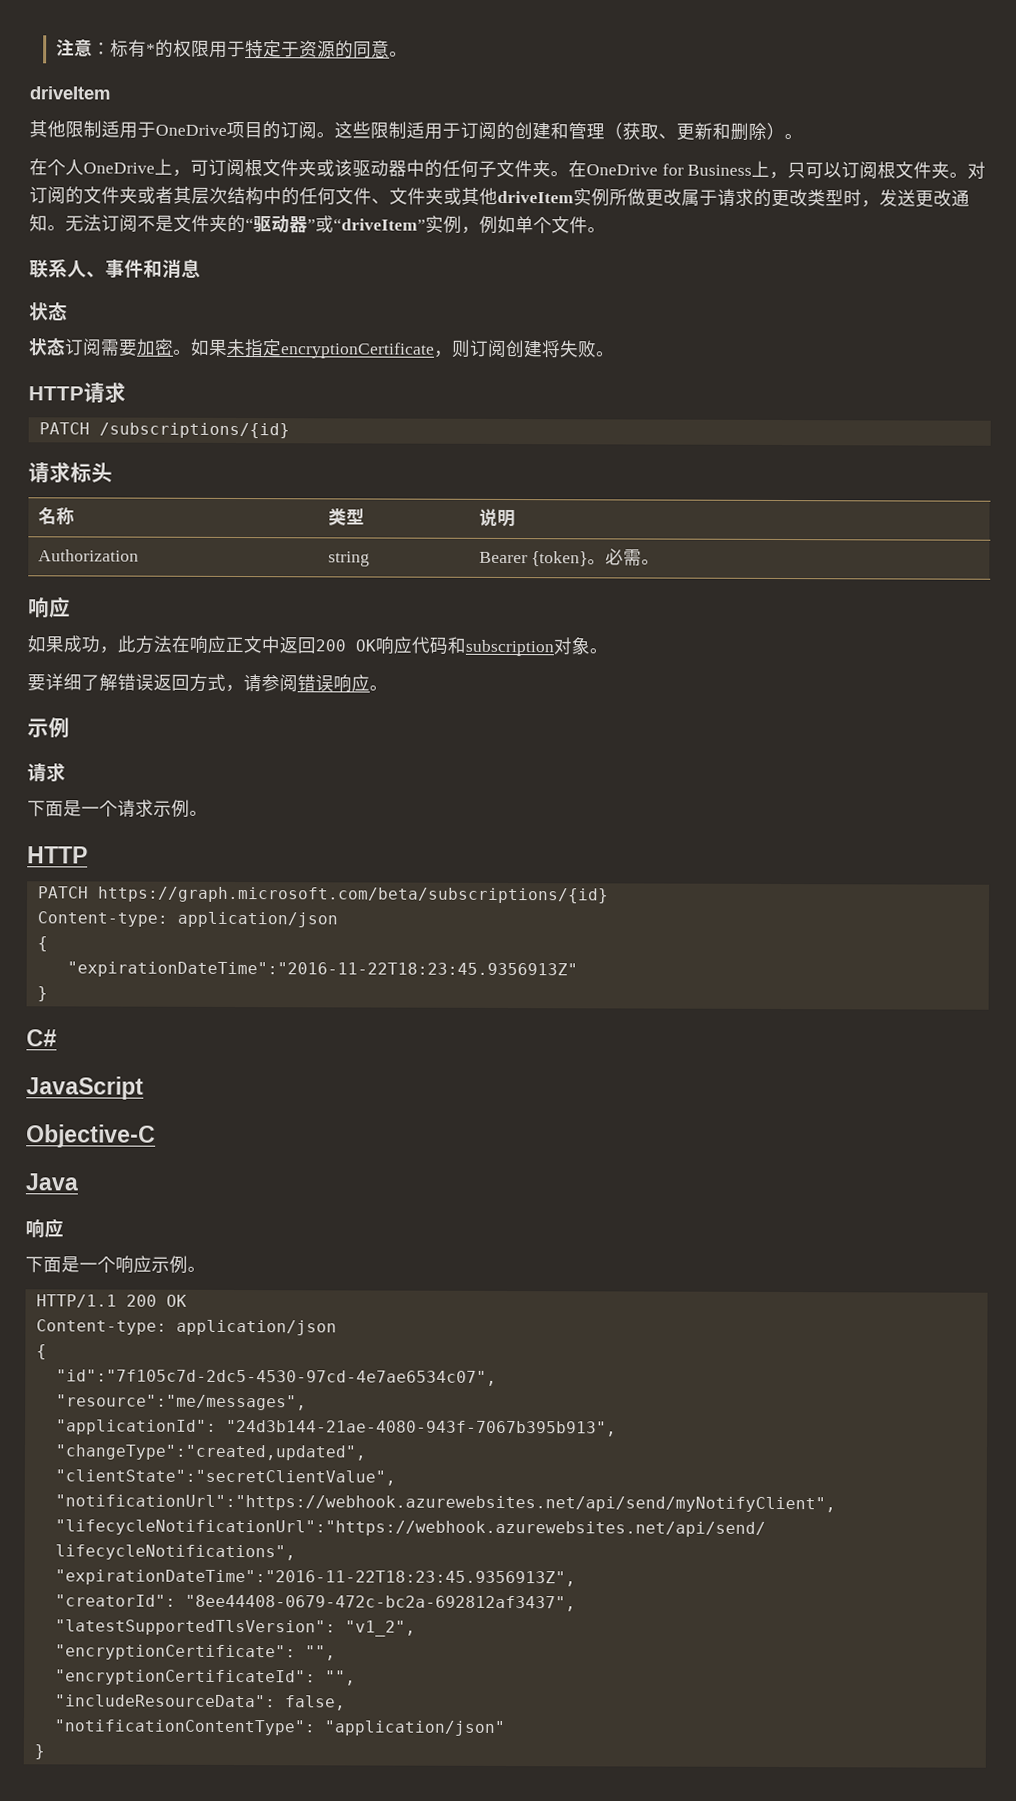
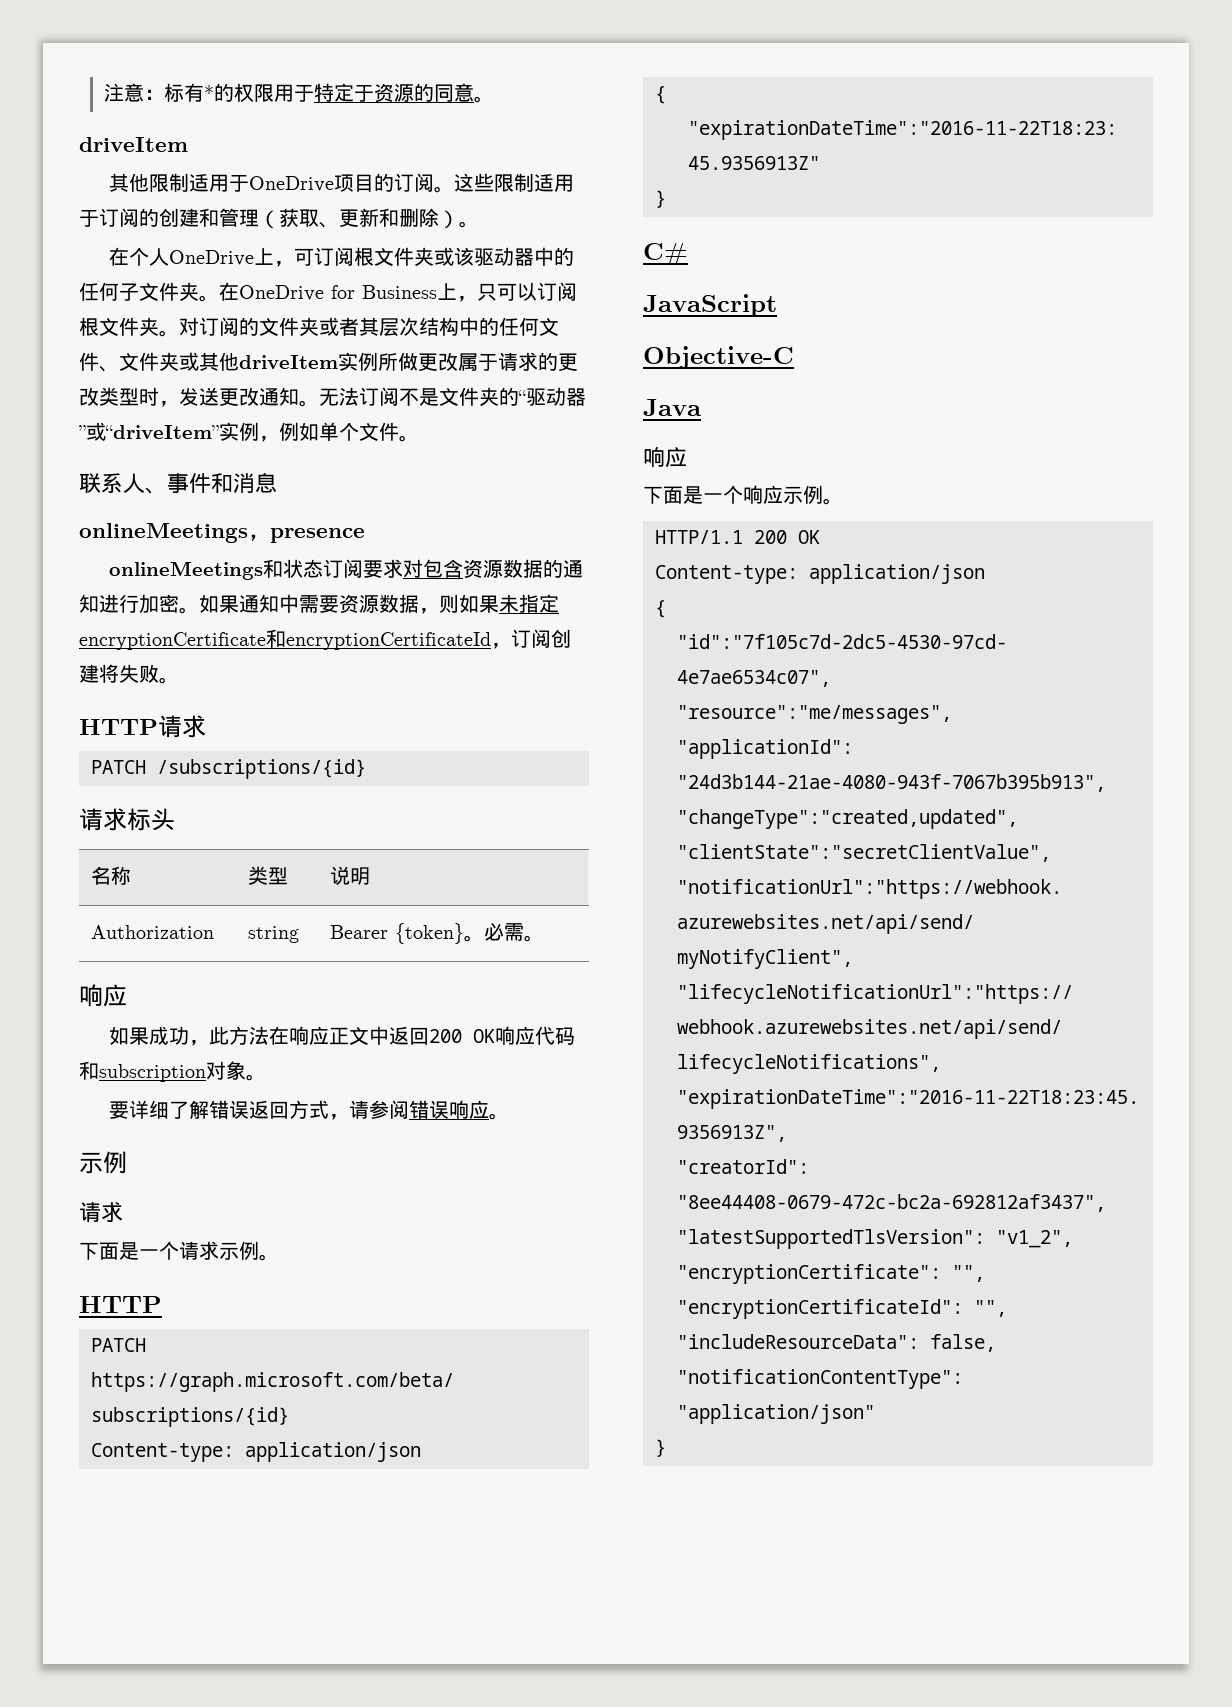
  联系人、事件和消息
- 状态
- 状态订阅需要加密。如果未指定encryptionCertificate，则订阅创建将失败。
+ onlineMeetings，presence
+ onlineMeetings和状态订阅要求对包含资源数据的通知进行加密。如果通知中需要资源数据，则如果未指定encryptionCertificate和encryptionCertificateId，订阅创建将失败。

